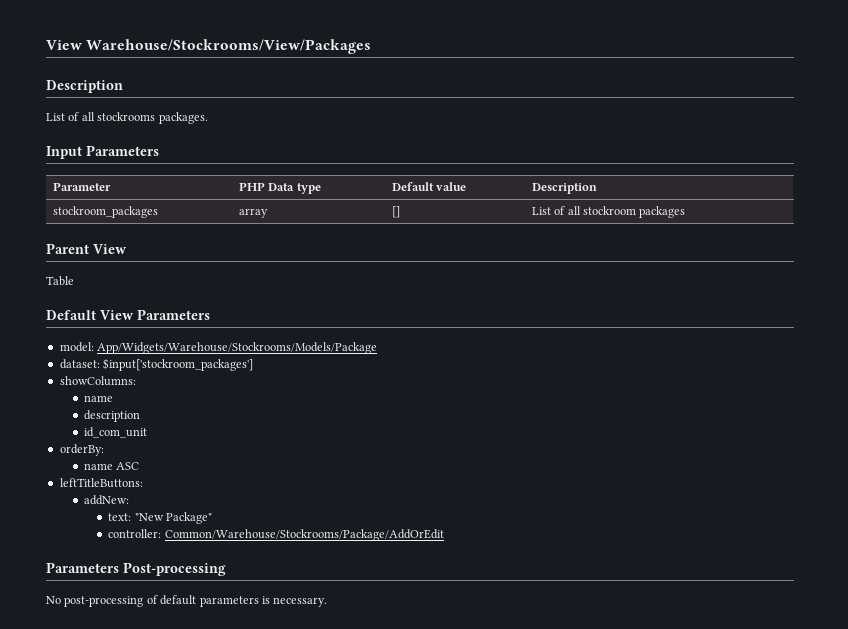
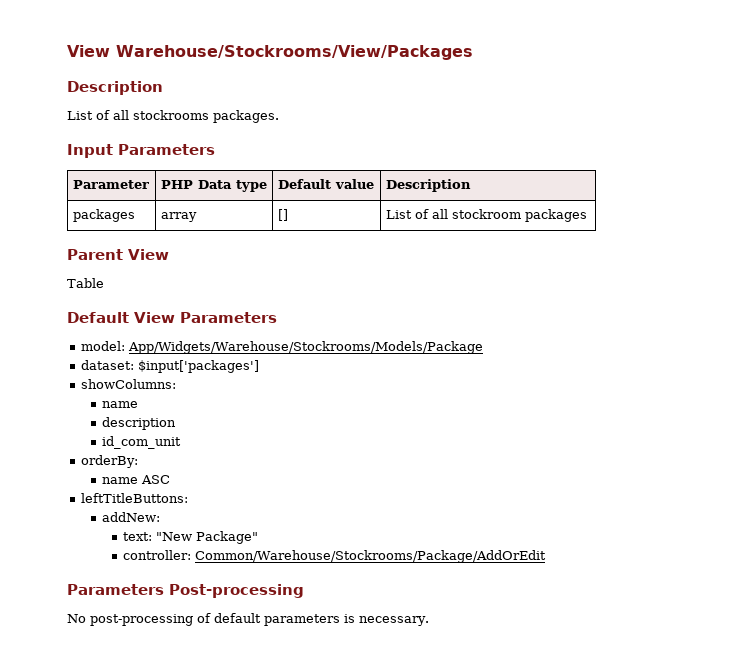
- stockroom_packages | array | [] | List of all stockroom packages
+ packages | array | [] | List of all stockroom packages
- dataset: $input['stockroom_packages']
+ dataset: $input['packages']

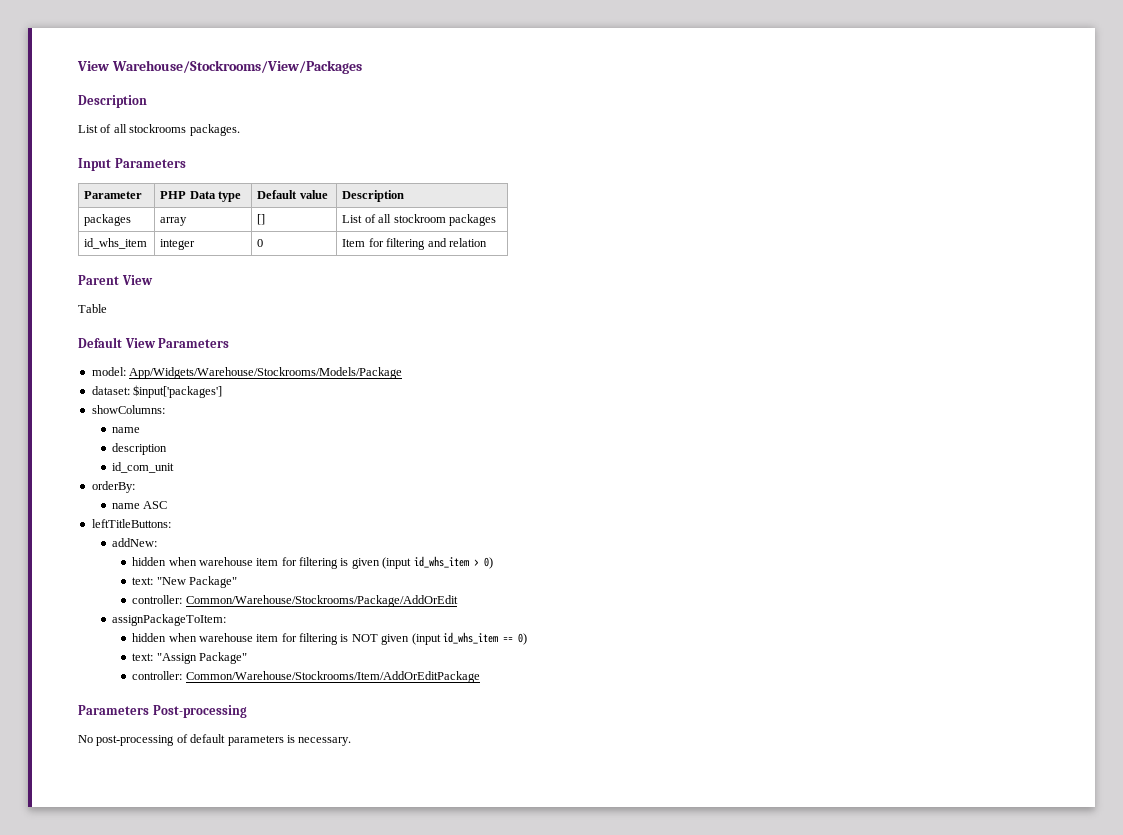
+ id_whs_item | integer | 0 | Item for filtering and relation
+ hidden when warehouse item for filtering is given (input id_whs_item > 0)
+ assignPackageToItem:
+ hidden when warehouse item for filtering is NOT given (input id_whs_item == 0)
+ text: "Assign Package"
+ controller: Common/Warehouse/Stockrooms/Item/AddOrEditPackage

